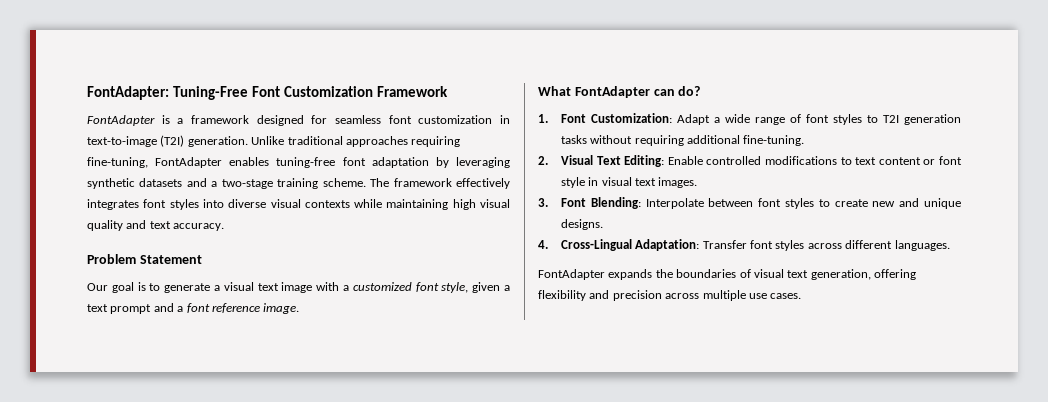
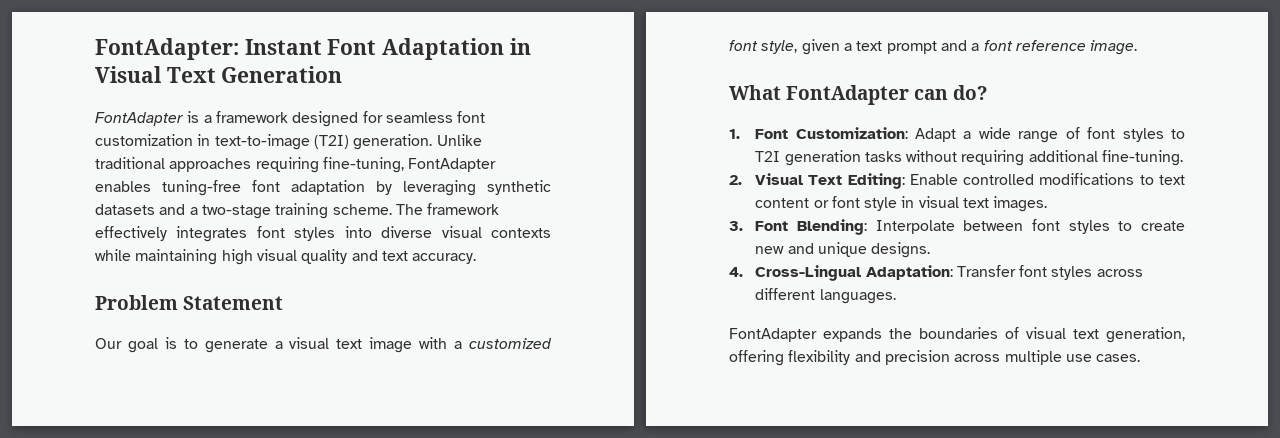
- FontAdapter: Tuning-Free Font Customization Framework
+ FontAdapter: Instant Font Adaptation in Visual Text Generation

